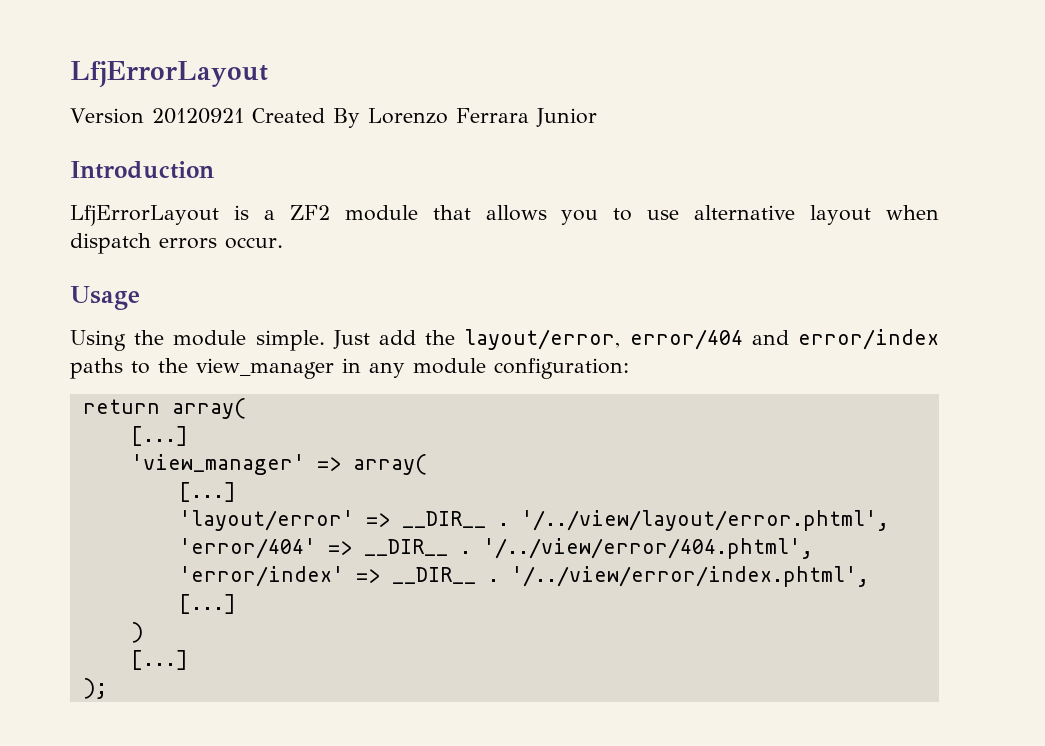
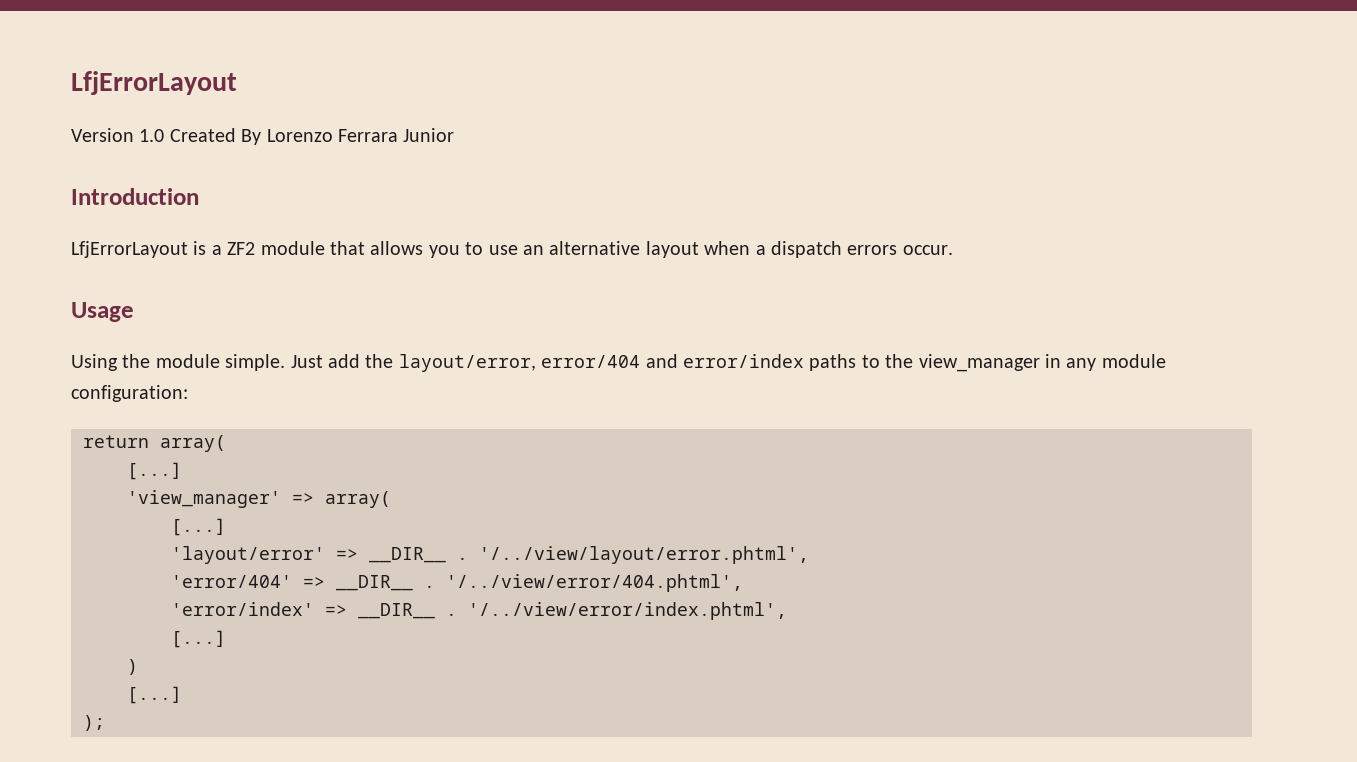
- Version 20120921 Created By Lorenzo Ferrara Junior
+ Version 1.0 Created By Lorenzo Ferrara Junior
- LfjErrorLayout is a ZF2 module that allows you to use alternative layout when dispatch errors occur.
+ LfjErrorLayout is a ZF2 module that allows you to use an alternative layout when a dispatch errors occur.

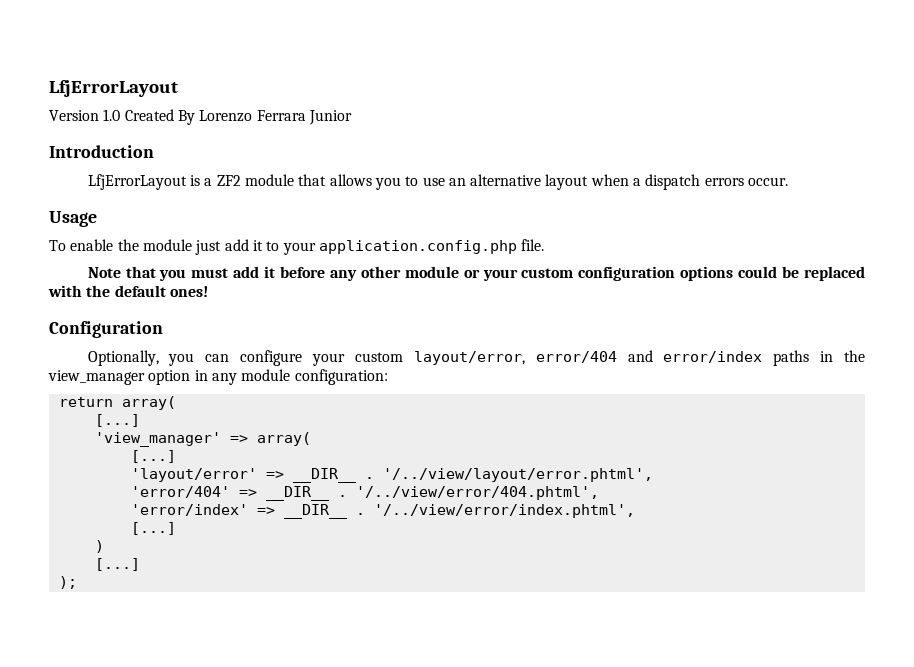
- Using the module simple. Just add the layout/error, error/404 and error/index paths to the view_manager in any module configuration:
+ To enable the module just add it to your application.config.php file.
+ Note that you must add it before any other module or your custom configuration options could be replaced with the default ones!
+ Configuration
+ Optionally, you can configure your custom layout/error, error/404 and error/index paths in the view_manager option in any module configuration:

